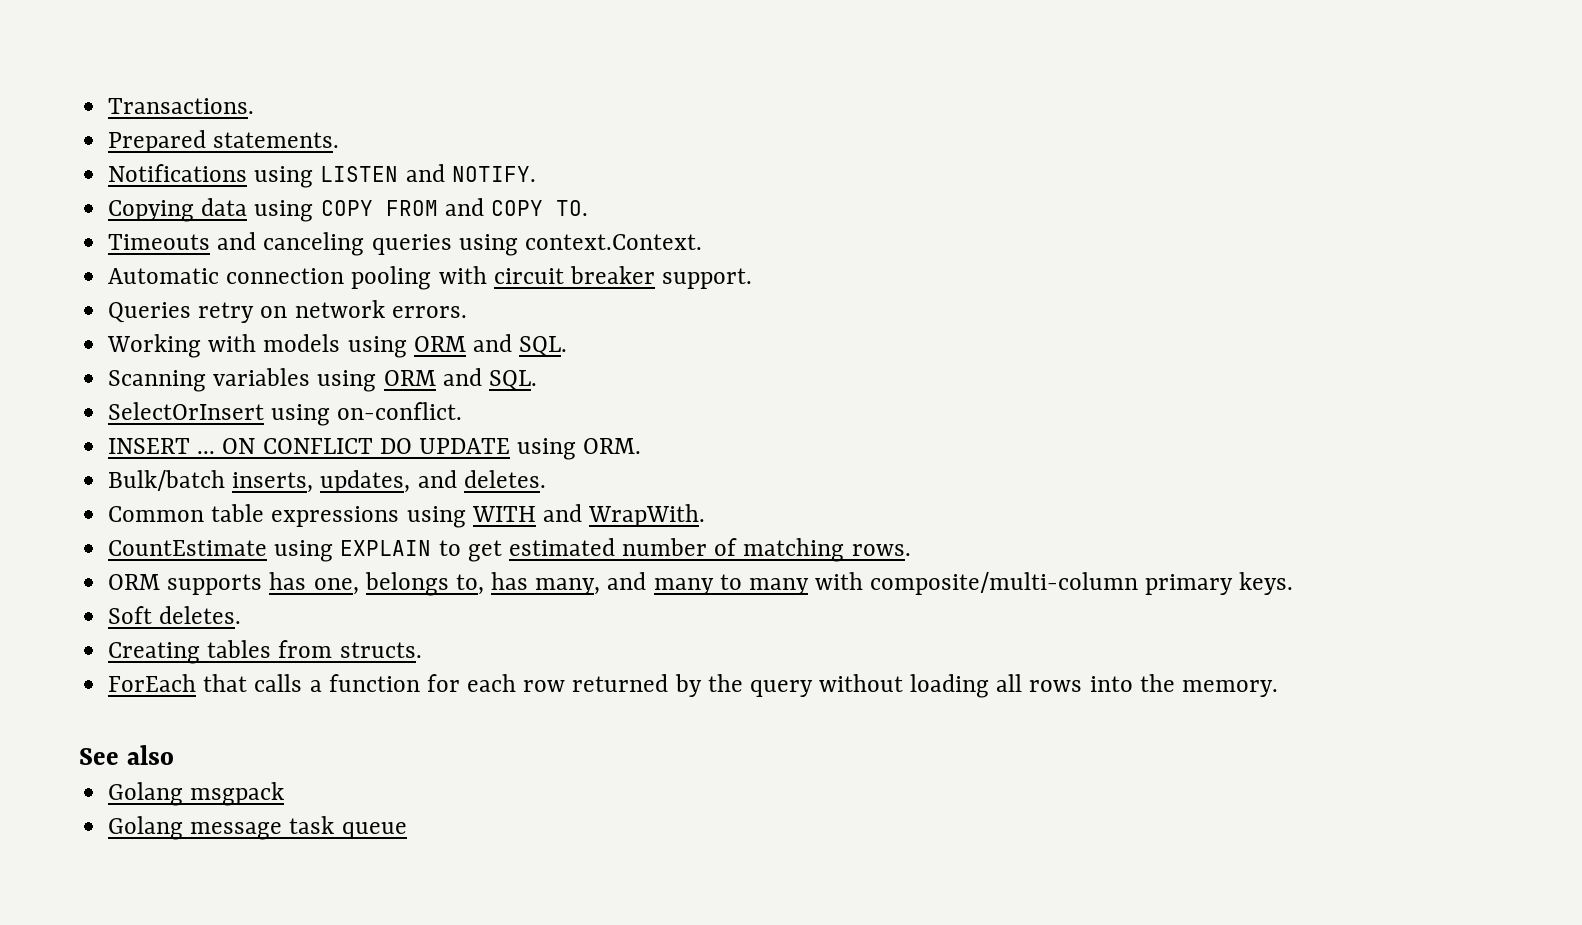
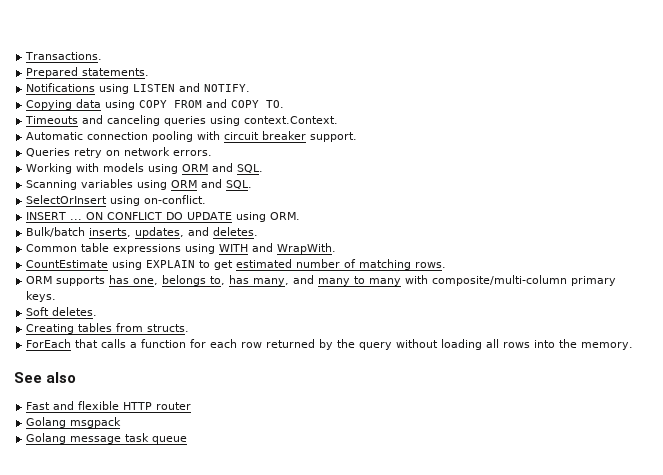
+ Fast and flexible HTTP router

